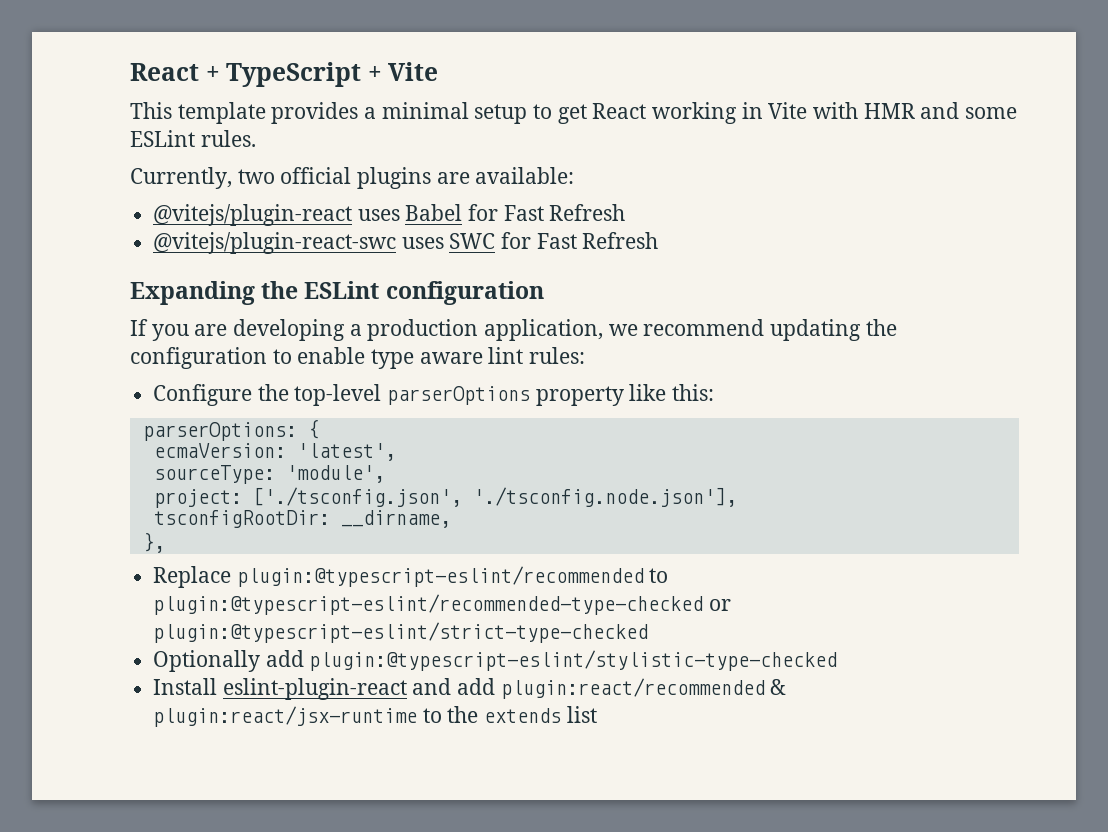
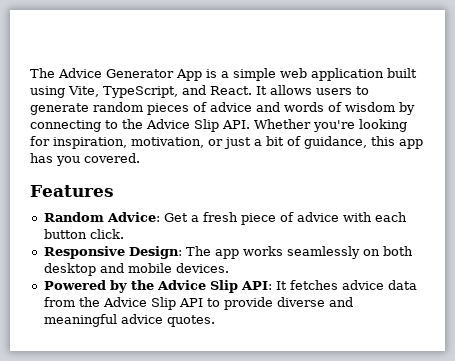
- React + TypeScript + Vite
- This template provides a minimal setup to get React working in Vite with HMR and some ESLint rules.
- Currently, two official plugins are available:
- @vitejs/plugin-react uses Babel for Fast Refresh
- @vitejs/plugin-react-swc uses SWC for Fast Refresh
- Expanding the ESLint configuration
- If you are developing a production application, we recommend updating the configuration to enable type aware lint rules:
- Configure the top-level parserOptions property like this:
- parserOptions: {
- ecmaVersion: 'latest',
- sourceType: 'module',
- project: ['./tsconfig.json', './tsconfig.node.json'],
- tsconfigRootDir: __dirname,
- },
- Replace plugin:@typescript-eslint/recommended to plugin:@typescript-eslint/recommended-type-checked or plugin:@typescript-eslint/strict-type-checked
- Optionally add plugin:@typescript-eslint/stylistic-type-checked
- Install eslint-plugin-react and add plugin:react/recommended & plugin:react/jsx-runtime to the extends list
+ The Advice Generator App is a simple web application built using Vite, TypeScript, and React. It allows users to generate random pieces of advice and words of wisdom by connecting to the Advice Slip API. Whether you're looking for inspiration, motivation, or just a bit of guidance, this app has you covered.
+ Features
+ Random Advice: Get a fresh piece of advice with each button click.
+ Responsive Design: The app works seamlessly on both desktop and mobile devices.
+ Powered by the Advice Slip API: It fetches advice data from the Advice Slip API to provide diverse and meaningful advice quotes.

